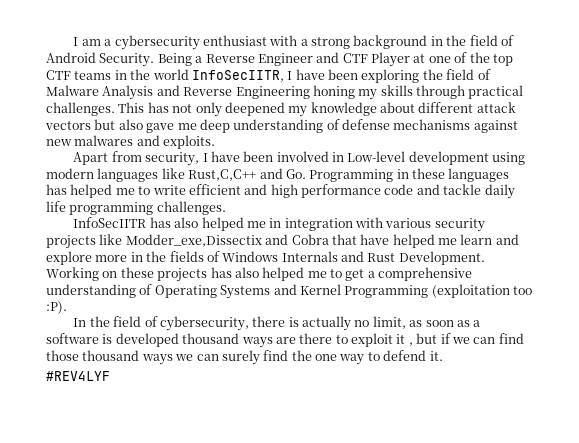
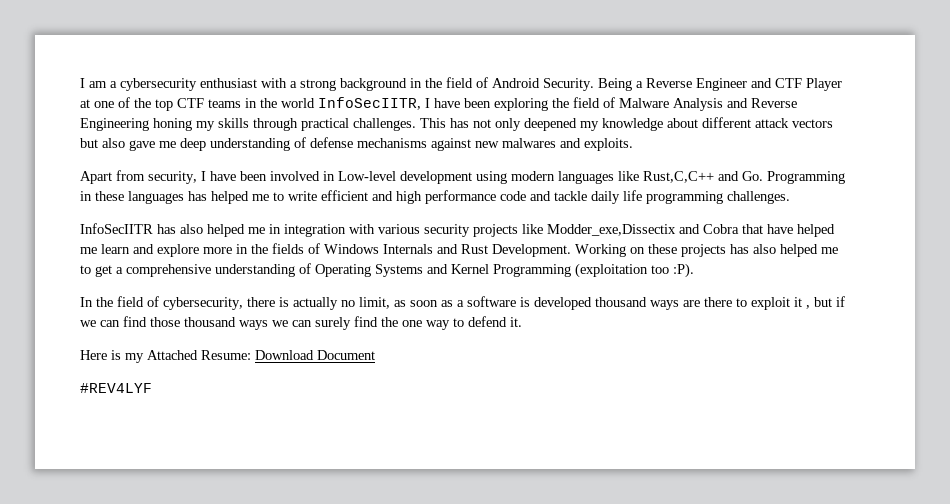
+ Here is my Attached Resume: Download Document

